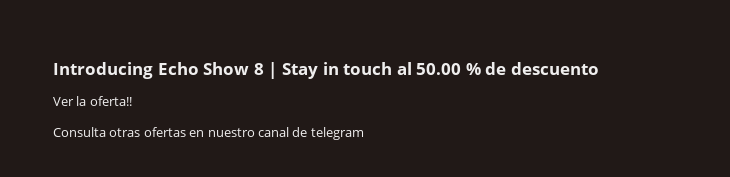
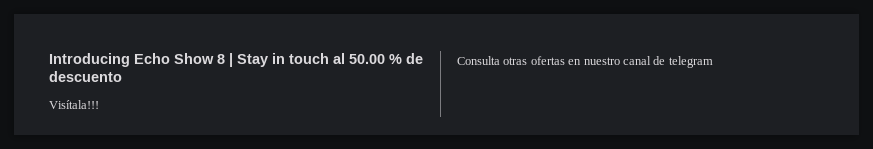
- Ver la oferta!!
+ Visítala!!!

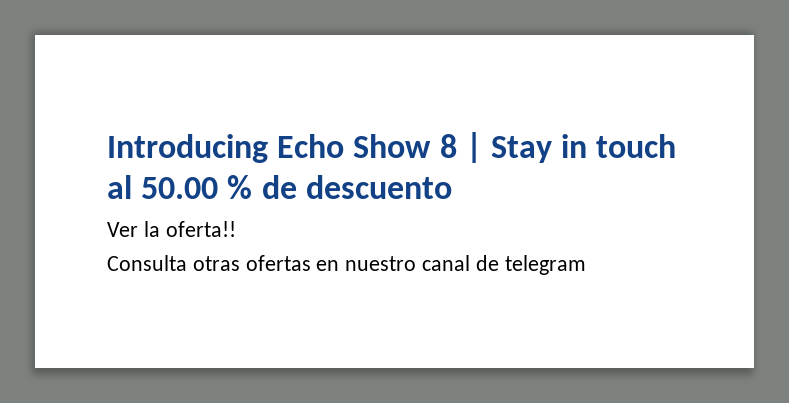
- Visítala!!!
+ Ver la oferta!!

